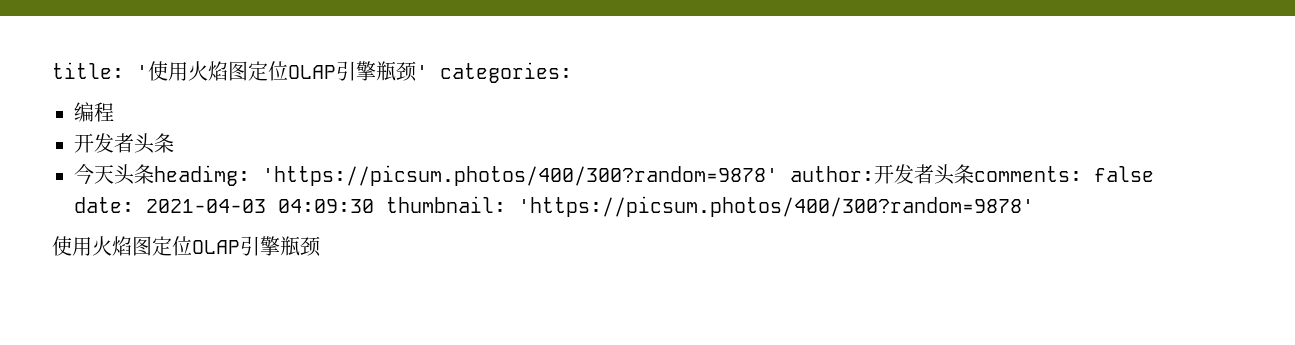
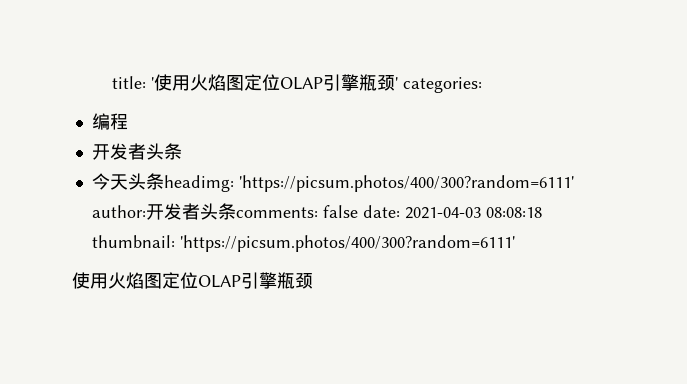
- 今天头条headimg: 'https://picsum.photos/400/300?random=9878' author:开发者头条comments: false date: 2021-04-03 04:09:30 thumbnail: 'https://picsum.photos/400/300?random=9878'
+ 今天头条headimg: 'https://picsum.photos/400/300?random=6111' author:开发者头条comments: false date: 2021-04-03 08:08:18 thumbnail: 'https://picsum.photos/400/300?random=6111'

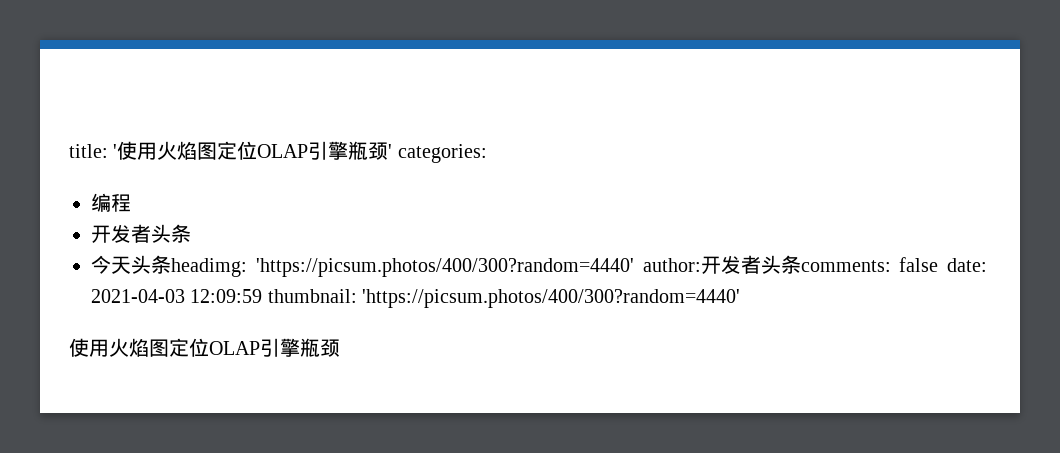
- 今天头条headimg: 'https://picsum.photos/400/300?random=6111' author:开发者头条comments: false date: 2021-04-03 08:08:18 thumbnail: 'https://picsum.photos/400/300?random=6111'
+ 今天头条headimg: 'https://picsum.photos/400/300?random=4440' author:开发者头条comments: false date: 2021-04-03 12:09:59 thumbnail: 'https://picsum.photos/400/300?random=4440'

